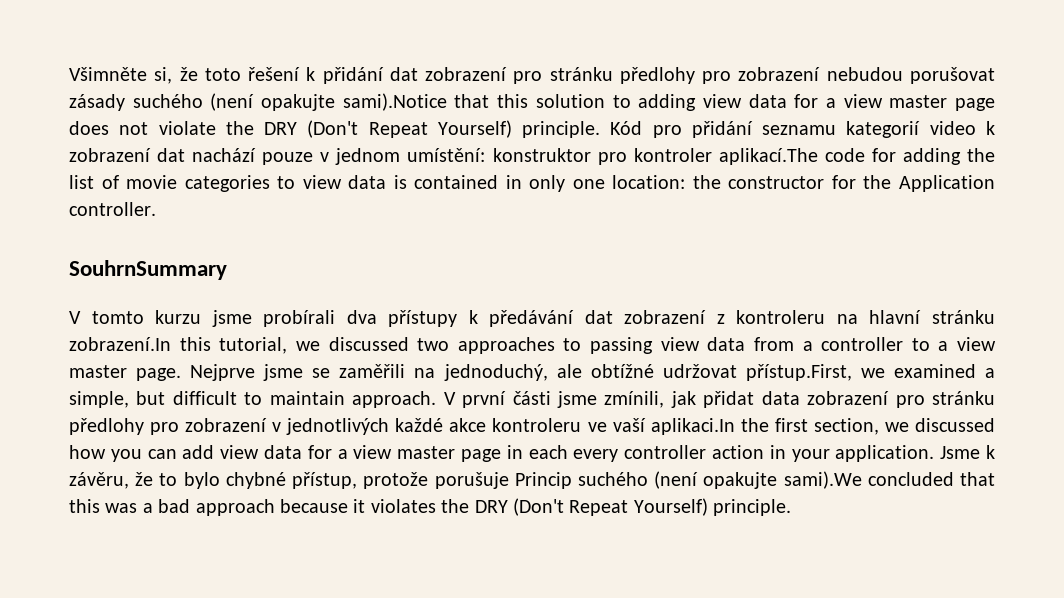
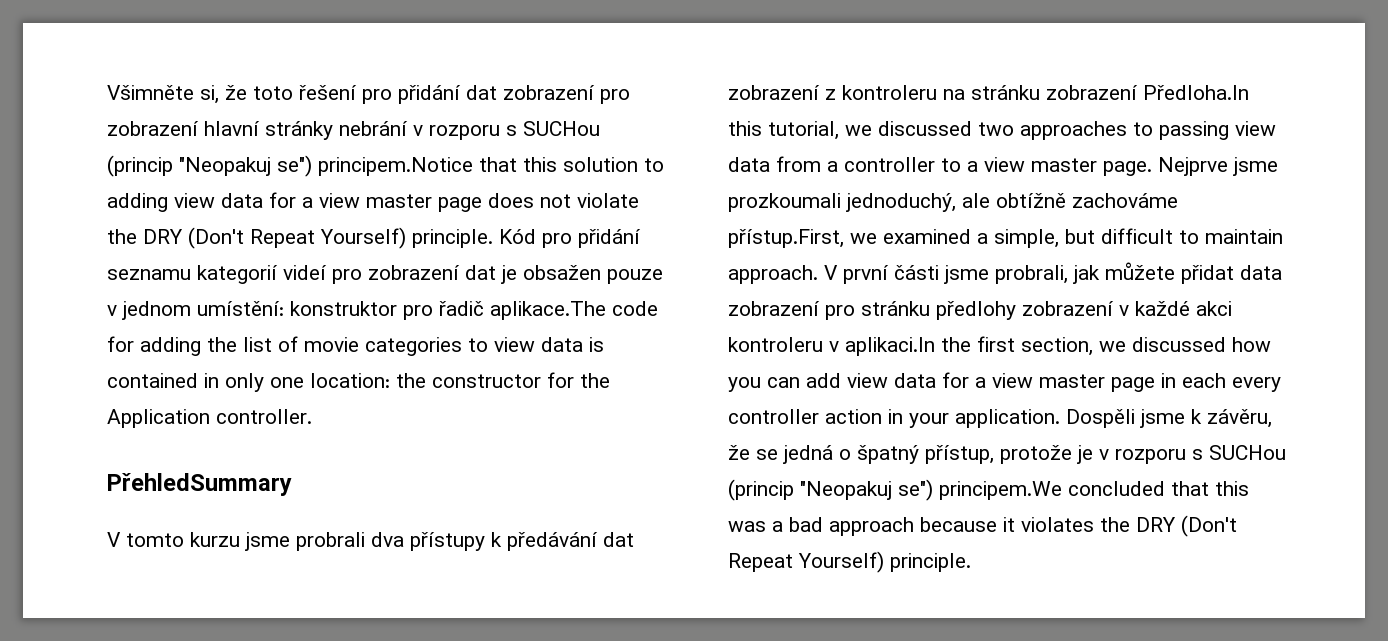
- Všimněte si, že toto řešení k přidání dat zobrazení pro stránku předlohy pro zobrazení nebudou porušovat zásady suchého (není opakujte sami).Notice that this solution to adding view data for a view master page does not violate the DRY (Don't Repeat Yourself) principle.
+ Všimněte si, že toto řešení pro přidání dat zobrazení pro zobrazení hlavní stránky nebrání v rozporu s SUCHou (princip "Neopakuj se") principem.Notice that this solution to adding view data for a view master page does not violate the DRY (Don't Repeat Yourself) principle.
- Kód pro přidání seznamu kategorií video k zobrazení dat nachází pouze v jednom umístění: konstruktor pro kontroler aplikací.The code for adding the list of movie categories to view data is contained in only one location: the constructor for the Application controller.
+ Kód pro přidání seznamu kategorií videí pro zobrazení dat je obsažen pouze v jednom umístění: konstruktor pro řadič aplikace.The code for adding the list of movie categories to view data is contained in only one location: the constructor for the Application controller.
- SouhrnSummary
+ PřehledSummary
- V tomto kurzu jsme probírali dva přístupy k předávání dat zobrazení z kontroleru na hlavní stránku zobrazení.In this tutorial, we discussed two approaches to passing view data from a controller to a view master page.
+ V tomto kurzu jsme probrali dva přístupy k předávání dat zobrazení z kontroleru na stránku zobrazení Předloha.In this tutorial, we discussed two approaches to passing view data from a controller to a view master page.
- Nejprve jsme se zaměřili na jednoduchý, ale obtížné udržovat přístup.First, we examined a simple, but difficult to maintain approach.
+ Nejprve jsme prozkoumali jednoduchý, ale obtížně zachováme přístup.First, we examined a simple, but difficult to maintain approach.
- V první části jsme zmínili, jak přidat data zobrazení pro stránku předlohy pro zobrazení v jednotlivých každé akce kontroleru ve vaší aplikaci.In the first section, we discussed how you can add view data for a view master page in each every controller action in your application.
+ V první části jsme probrali, jak můžete přidat data zobrazení pro stránku předlohy zobrazení v každé akci kontroleru v aplikaci.In the first section, we discussed how you can add view data for a view master page in each every controller action in your application.
- Jsme k závěru, že to bylo chybné přístup, protože porušuje Princip suchého (není opakujte sami).We concluded that this was a bad approach because it violates the DRY (Don't Repeat Yourself) principle.
+ Dospěli jsme k závěru, že se jedná o špatný přístup, protože je v rozporu s SUCHou (princip "Neopakuj se") principem.We concluded that this was a bad approach because it violates the DRY (Don't Repeat Yourself) principle.

